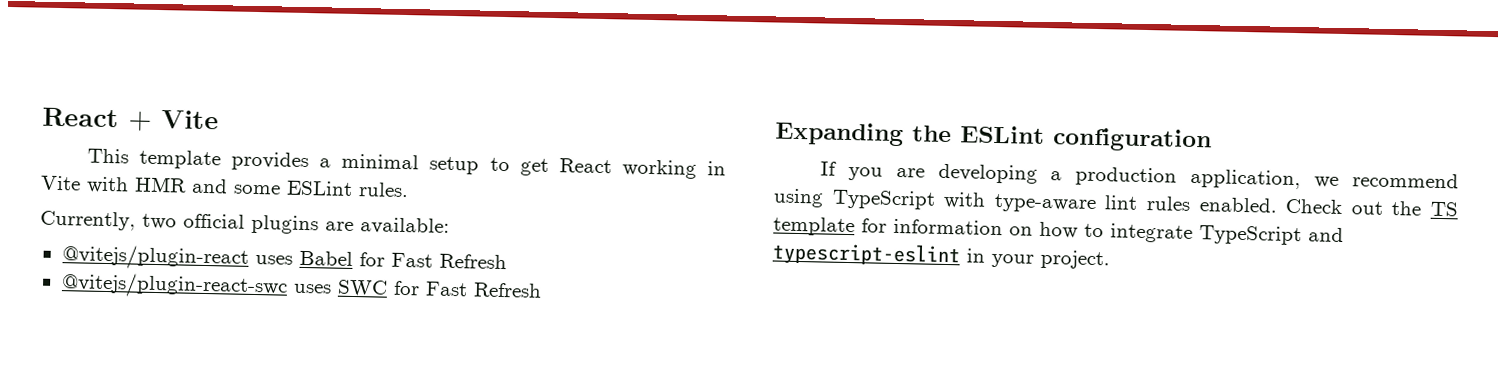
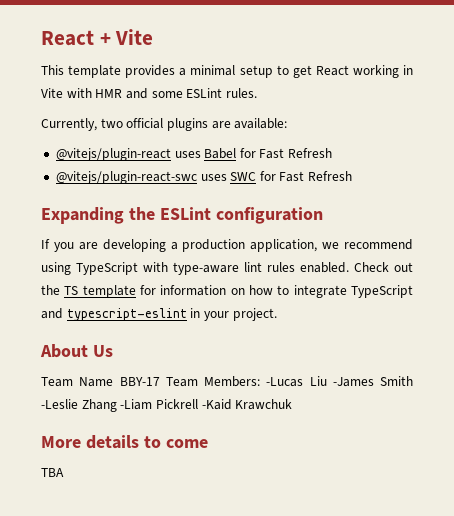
+ About Us
+ Team Name BBY-17 Team Members: -Lucas Liu -James Smith -Leslie Zhang -Liam Pickrell -Kaid Krawchuk
+ More details to come
+ TBA

